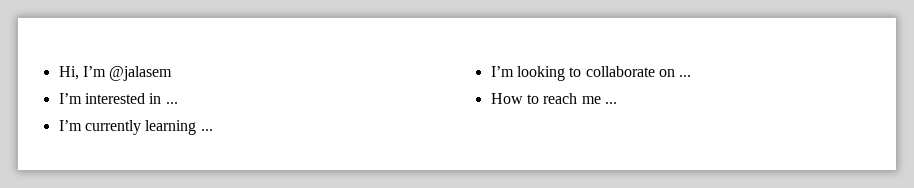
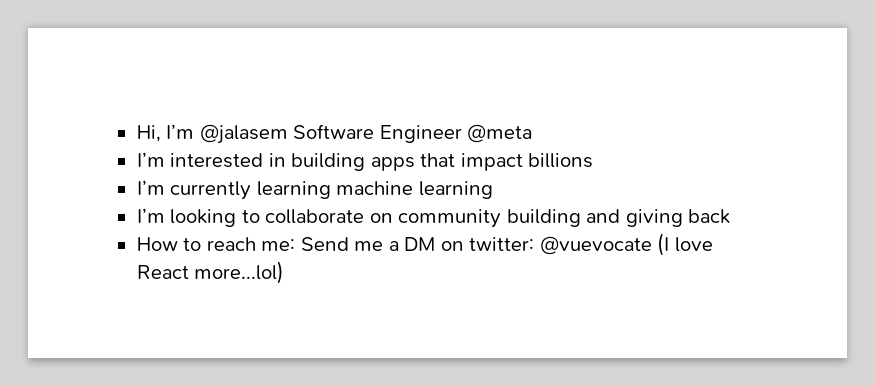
- Hi, I’m @jalasem
+ Hi, I’m @jalasem Software Engineer @meta
- I’m interested in ...
+ I’m interested in building apps that impact billions
- I’m currently learning ...
+ I’m currently learning machine learning
- I’m looking to collaborate on ...
- How to reach me ...
+ I’m looking to collaborate on community building and giving back
+ How to reach me: Send me a DM on twitter: @vuevocate (I love React more...lol)

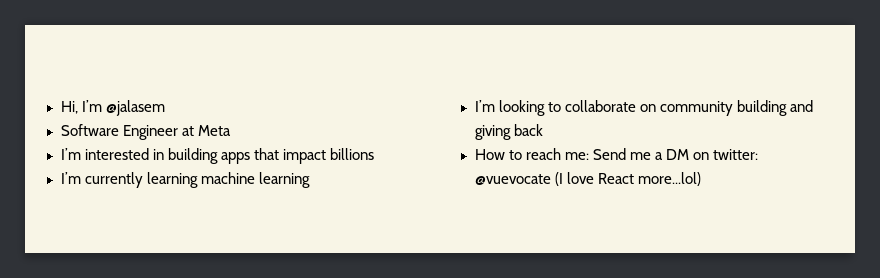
- Hi, I’m @jalasem Software Engineer @meta
+ Hi, I’m @jalasem
+ Software Engineer at Meta

